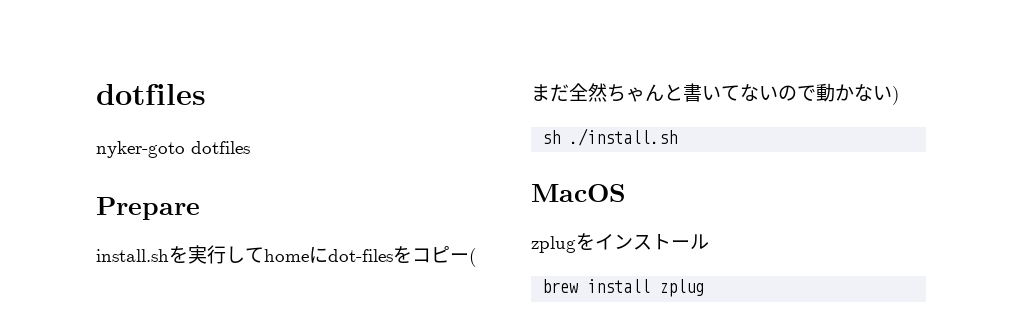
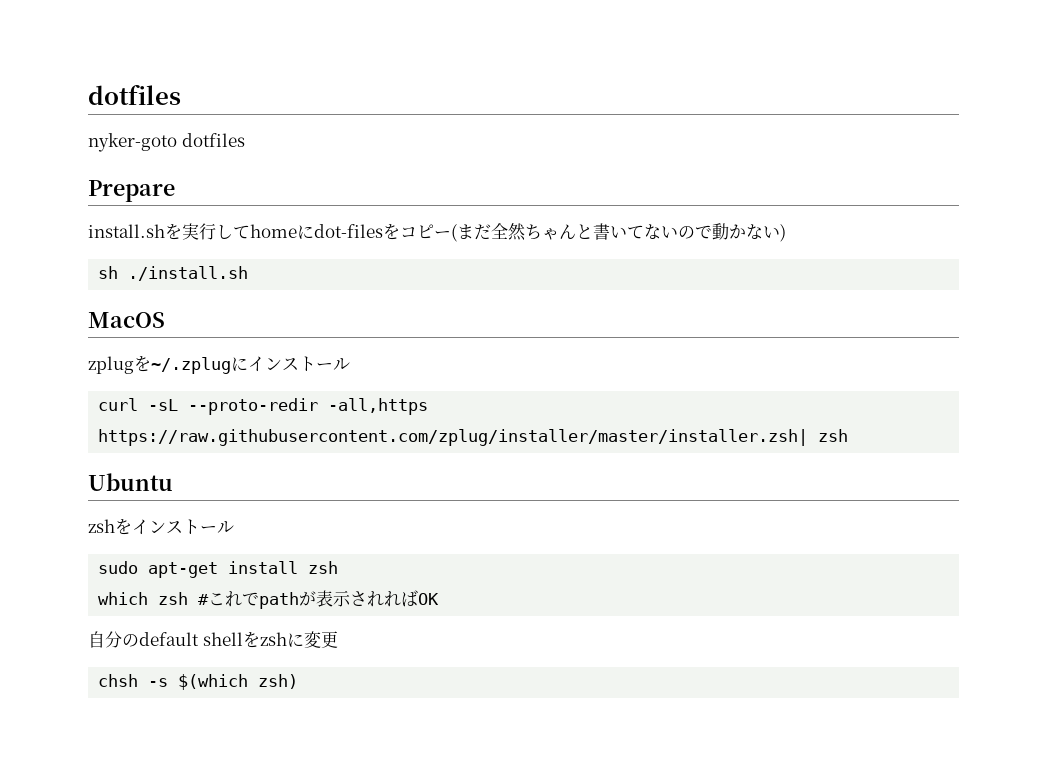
- zplugをインストール
- brew install zplug
+ zplugを~/.zplugにインストール
+ curl -sL --proto-redir -all,https https://raw.githubusercontent.com/zplug/installer/master/installer.zsh| zsh
+ Ubuntu
+ zshをインストール
+ sudo apt-get install zsh
+ which zsh #これでpathが表示されればOK
+ 自分のdefault shellをzshに変更
+ chsh -s $(which zsh)

